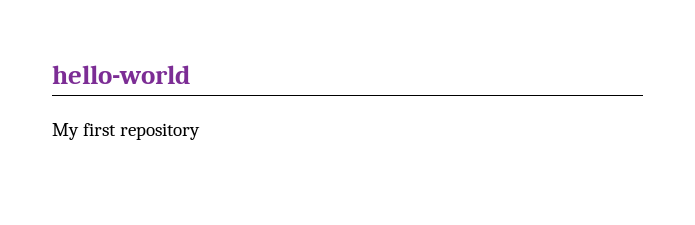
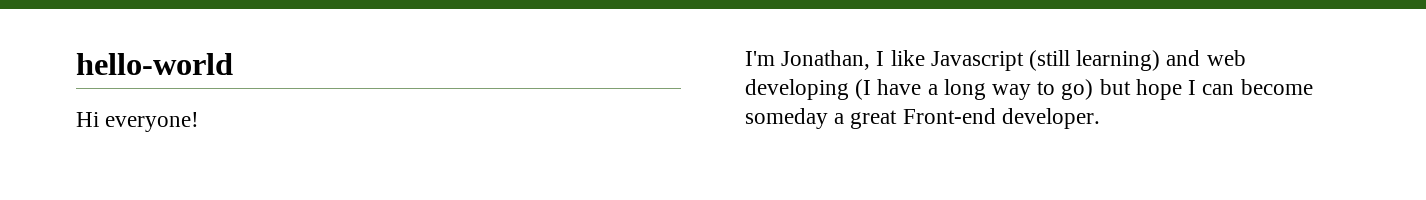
- My first repository
+ Hi everyone!
+ I'm Jonathan, I like Javascript (still learning) and web developing (I have a long way to go) but hope I can become someday a great Front-end developer.

